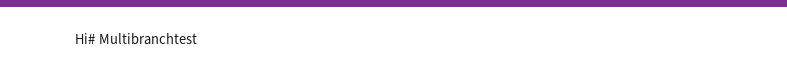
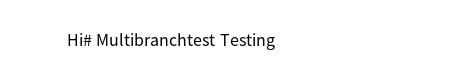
- Hi# Multibranchtest
+ Hi# Multibranchtest Testing

